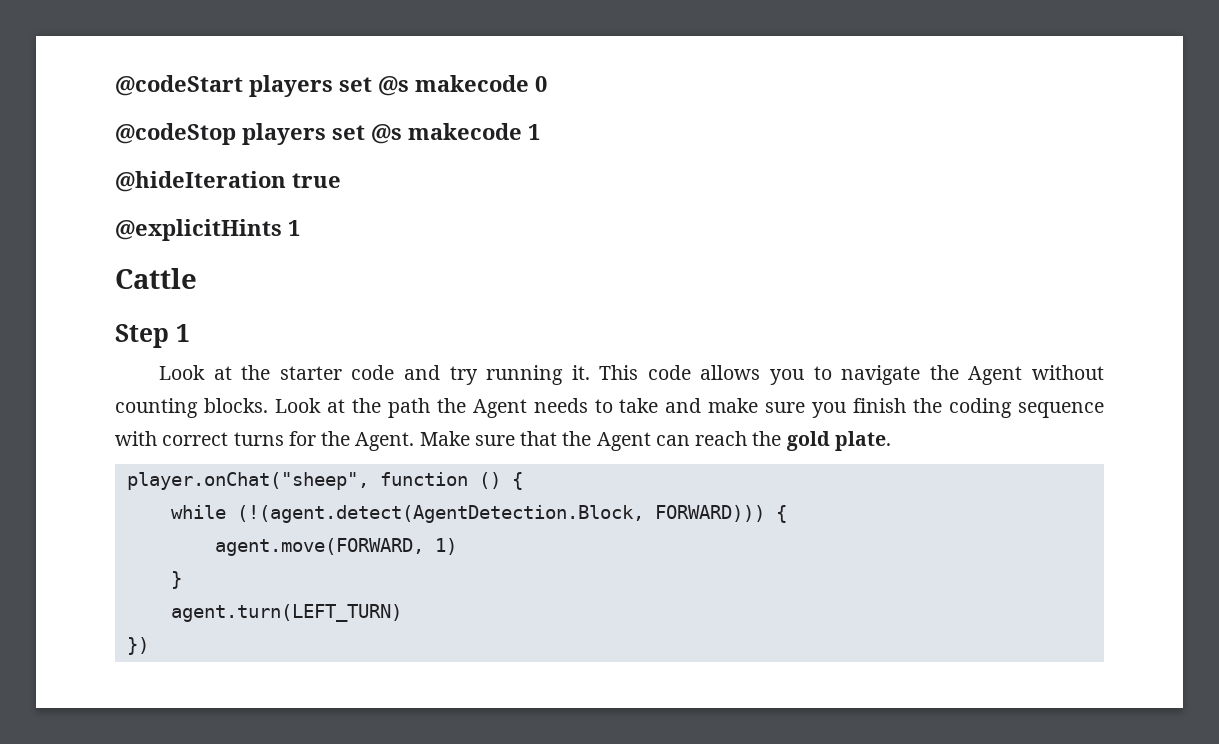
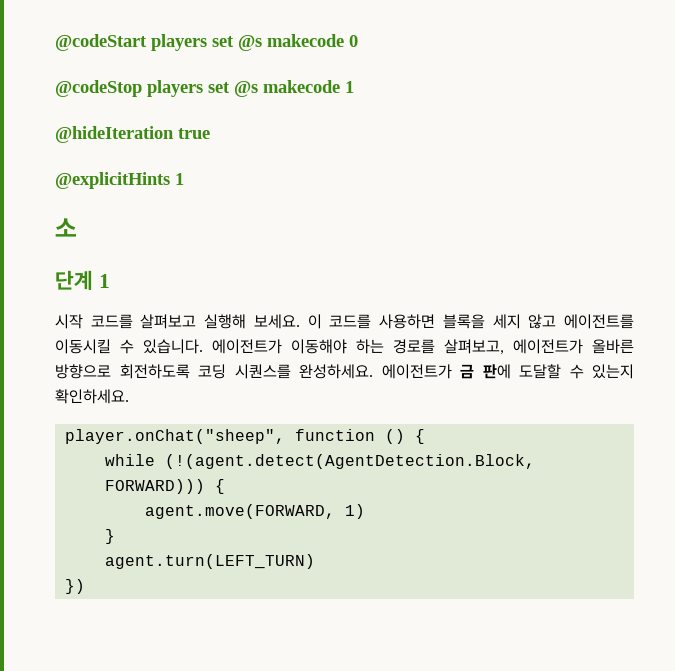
- Cattle
- Step 1
- Look at the starter code and try running it. This code allows you to navigate the Agent without counting blocks. Look at the path the Agent needs to take and make sure you finish the coding sequence with correct turns for the Agent. Make sure that the Agent can reach the gold plate.
+ 소
+ 단계 1
+ 시작 코드를 살펴보고 실행해 보세요. 이 코드를 사용하면 블록을 세지 않고 에이전트를 이동시킬 수 있습니다. 에이전트가 이동해야 하는 경로를 살펴보고, 에이전트가 올바른 방향으로 회전하도록 코딩 시퀀스를 완성하세요. 에이전트가 금 판에 도달할 수 있는지 확인하세요.

